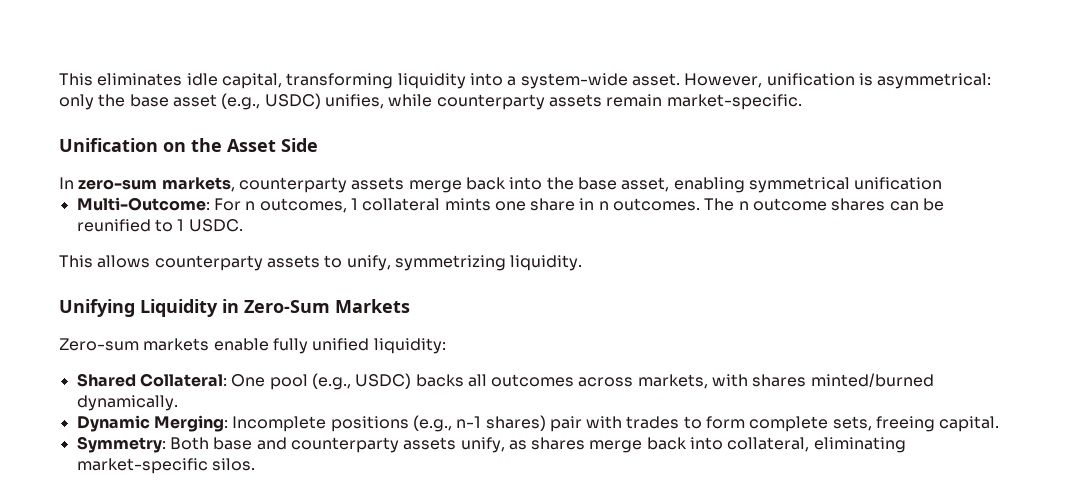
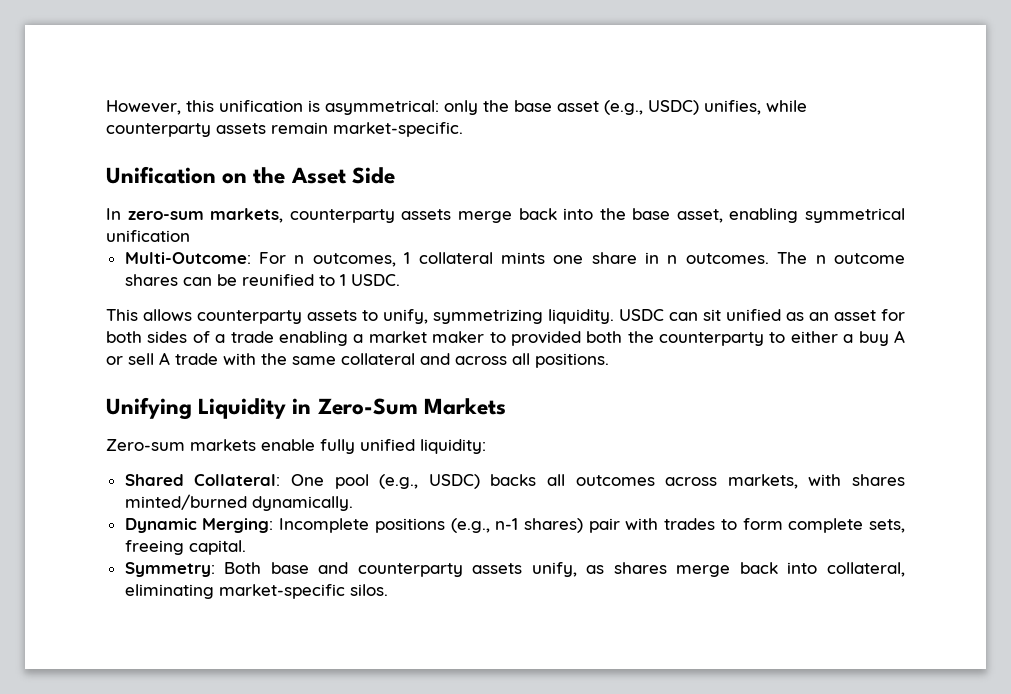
- This eliminates idle capital, transforming liquidity into a system-wide asset. However, unification is asymmetrical: only the base asset (e.g., USDC) unifies, while counterparty assets remain market-specific.
+ However, this unification is asymmetrical: only the base asset (e.g., USDC) unifies, while counterparty assets remain market-specific.
+ USDC can sit unified as an asset for both sides of a trade enabling a market maker to provided both the counterparty to either a buy A or sell A trade with the same collateral and across all positions.

